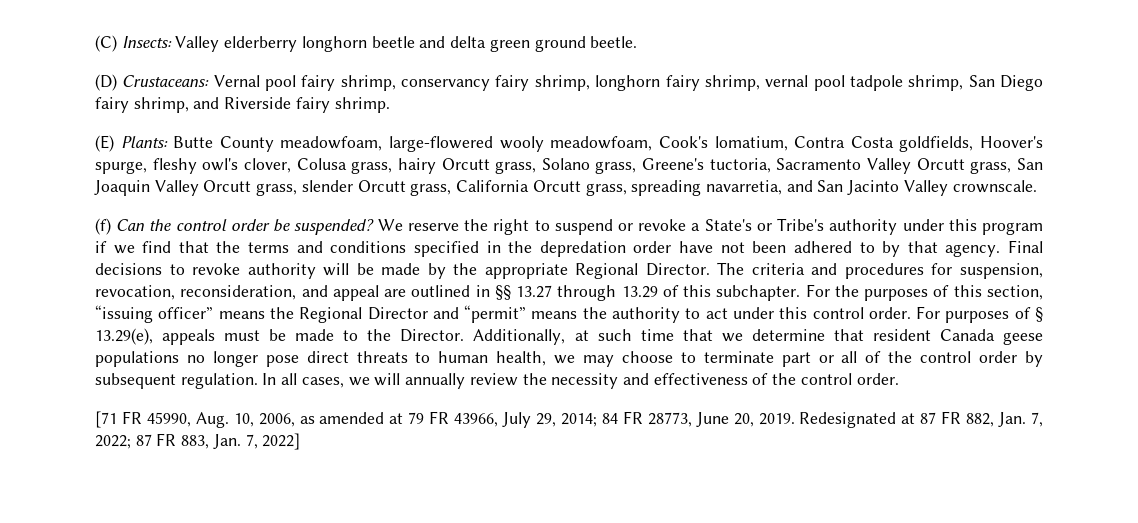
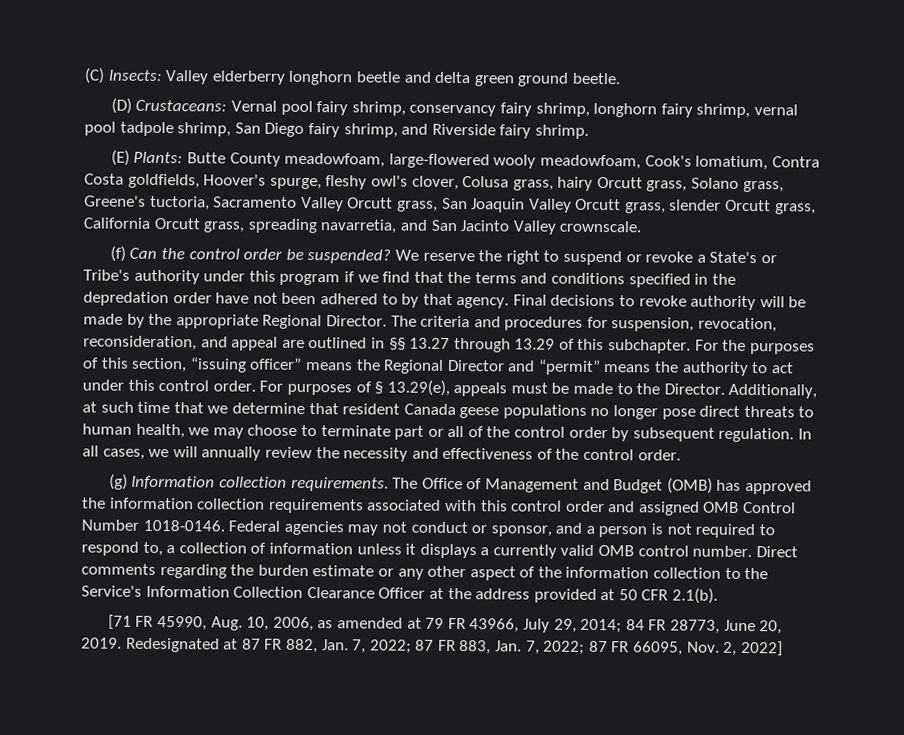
+ (g) Information collection requirements. The Office of Management and Budget (OMB) has approved the information collection requirements associated with this control order and assigned OMB Control Number 1018-0146. Federal agencies may not conduct or sponsor, and a person is not required to respond to, a collection of information unless it displays a currently valid OMB control number. Direct comments regarding the burden estimate or any other aspect of the information collection to the Service's Information Collection Clearance Officer at the address provided at 50 CFR 2.1(b).
- Redesignated at 87 FR 882, Jan. 7, 2022; 87 FR 883, Jan. 7, 2022]
+ Redesignated at 87 FR 882, Jan. 7, 2022; 87 FR 883, Jan. 7, 2022; 87 FR 66095, Nov. 2, 2022]

